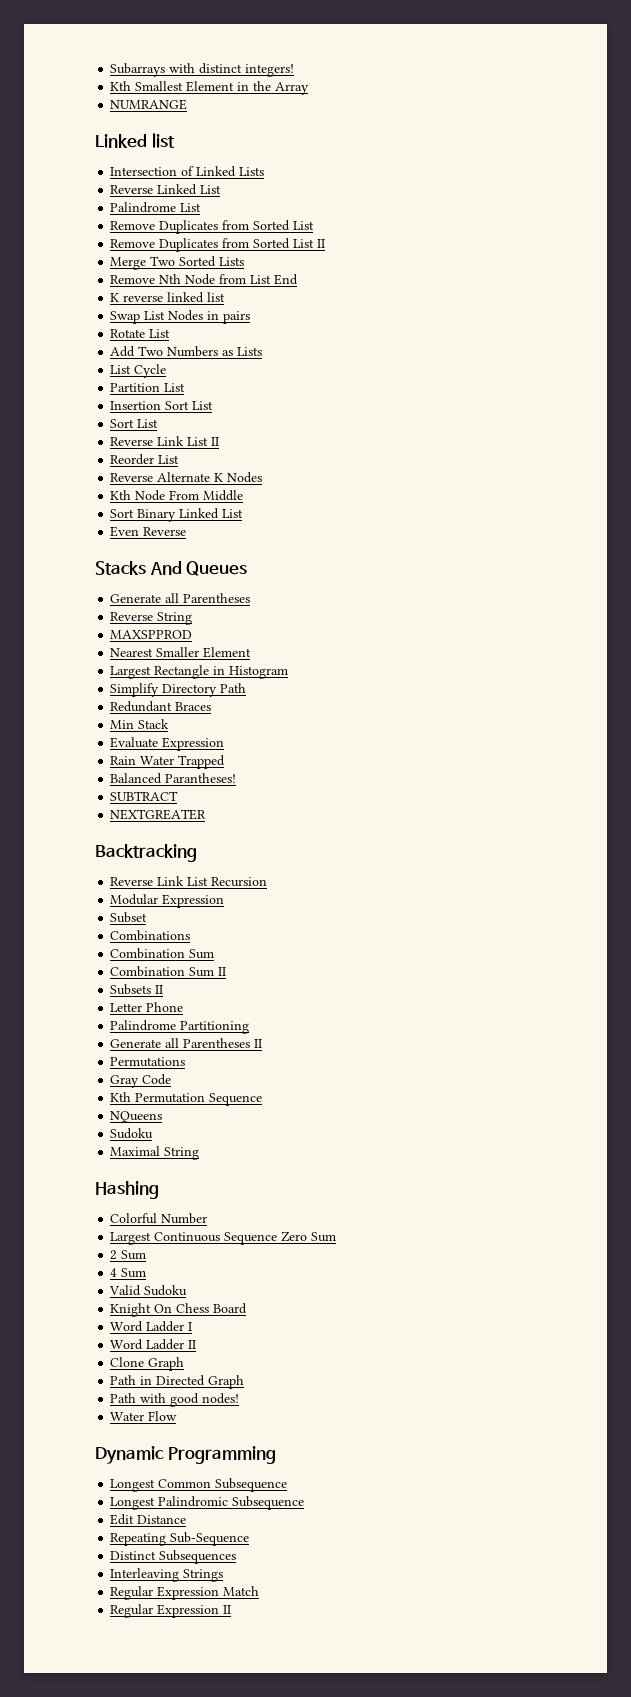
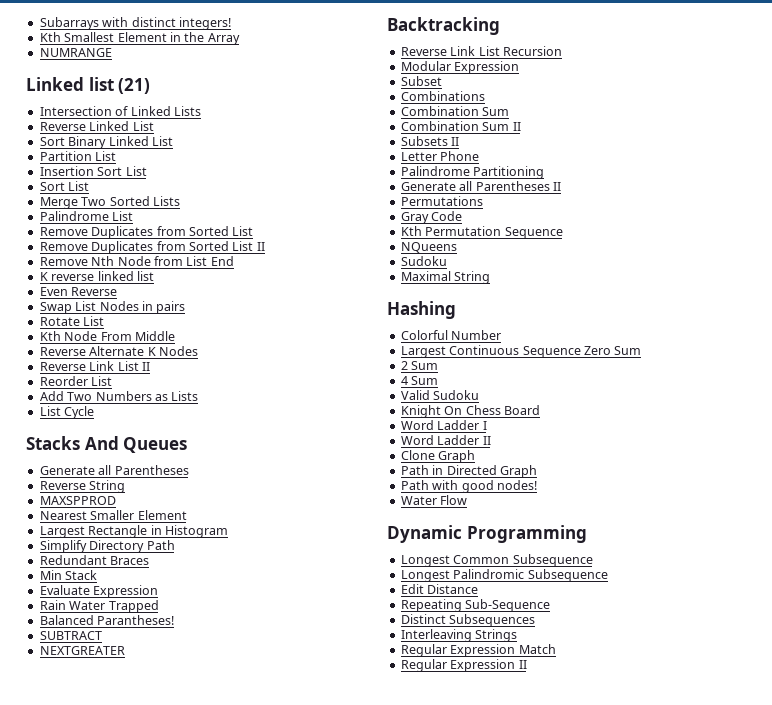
- Linked list
+ Linked list (21)
+ Sort Binary Linked List
+ Partition List
+ Insertion Sort List
+ Sort List
+ Merge Two Sorted Lists
- Merge Two Sorted Lists
+ Even Reverse
+ Kth Node From Middle
+ Reverse Alternate K Nodes
+ Reverse Link List II
+ Reorder List
- Partition List
- Insertion Sort List
- Sort List
- Reverse Link List II
- Reorder List
- Reverse Alternate K Nodes
- Kth Node From Middle
- Sort Binary Linked List
- Even Reverse

